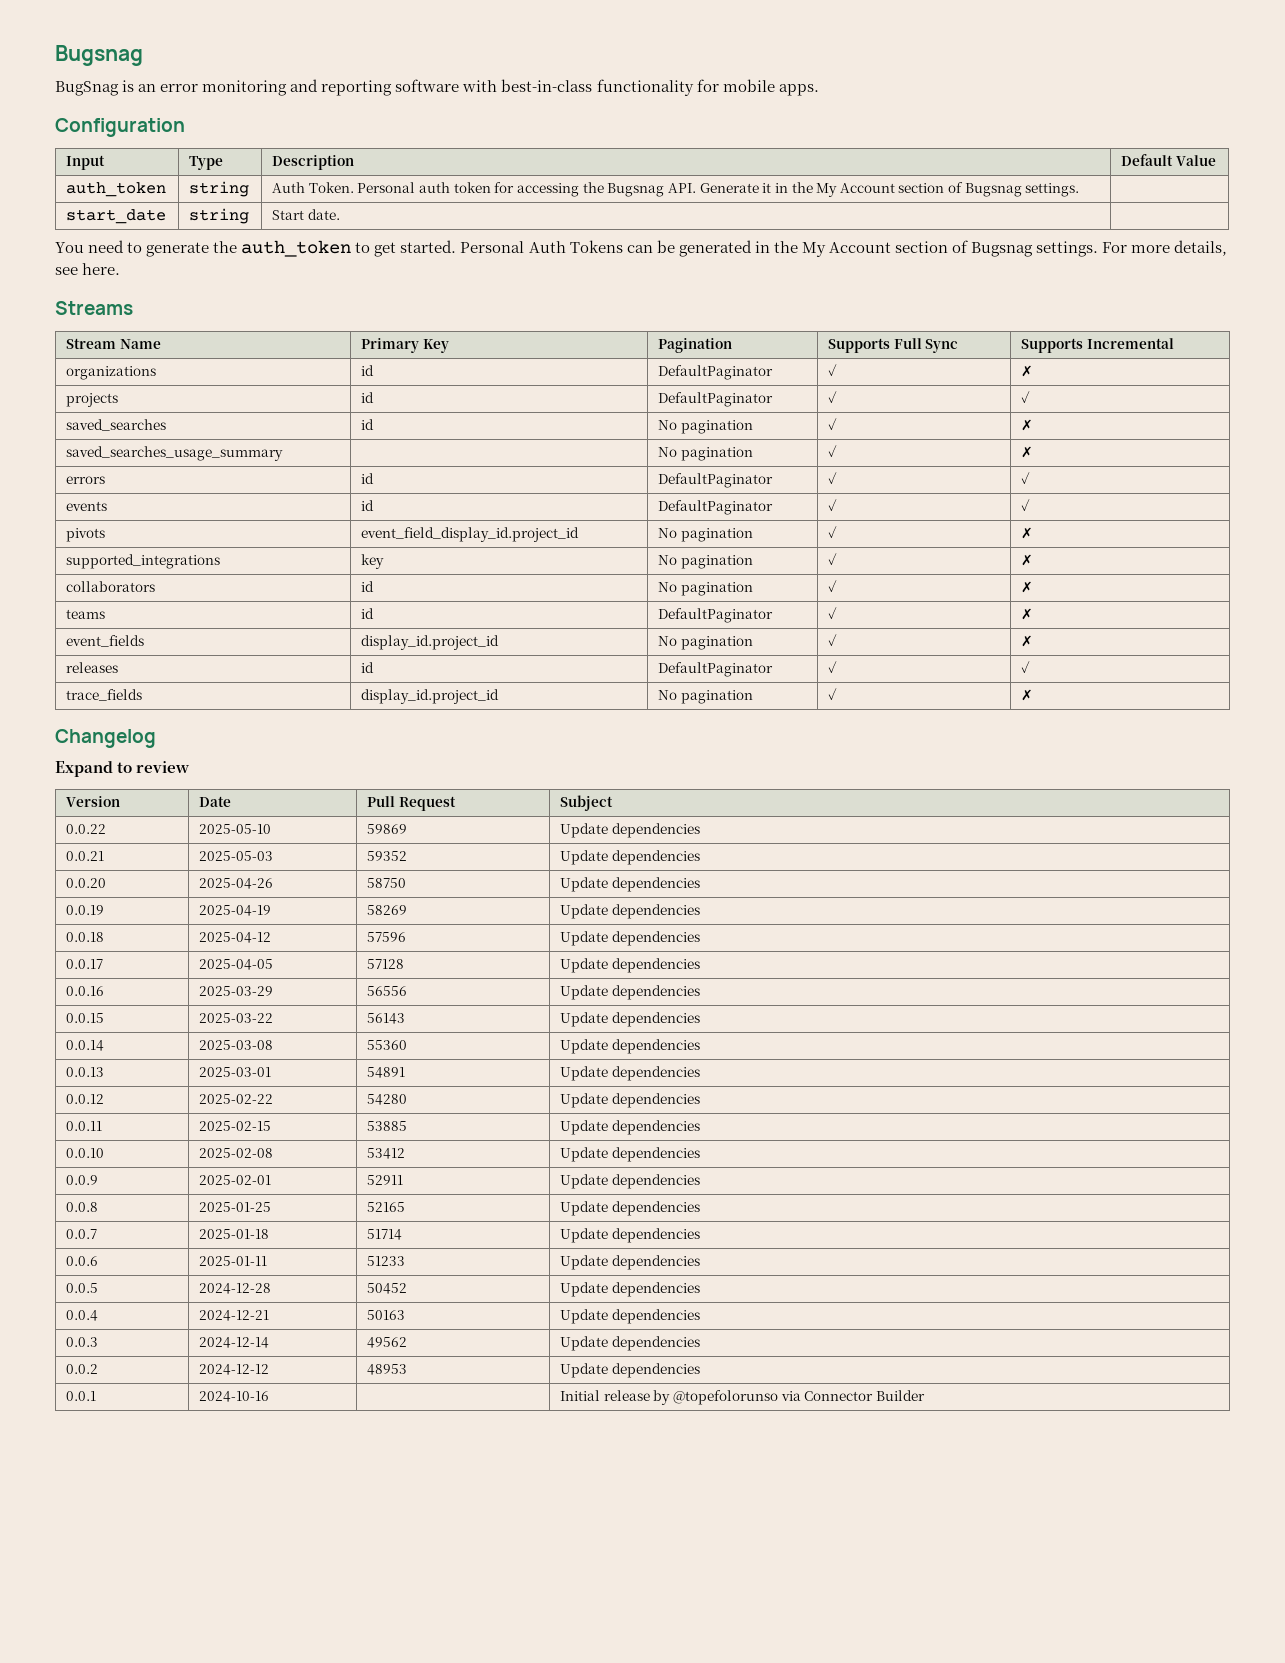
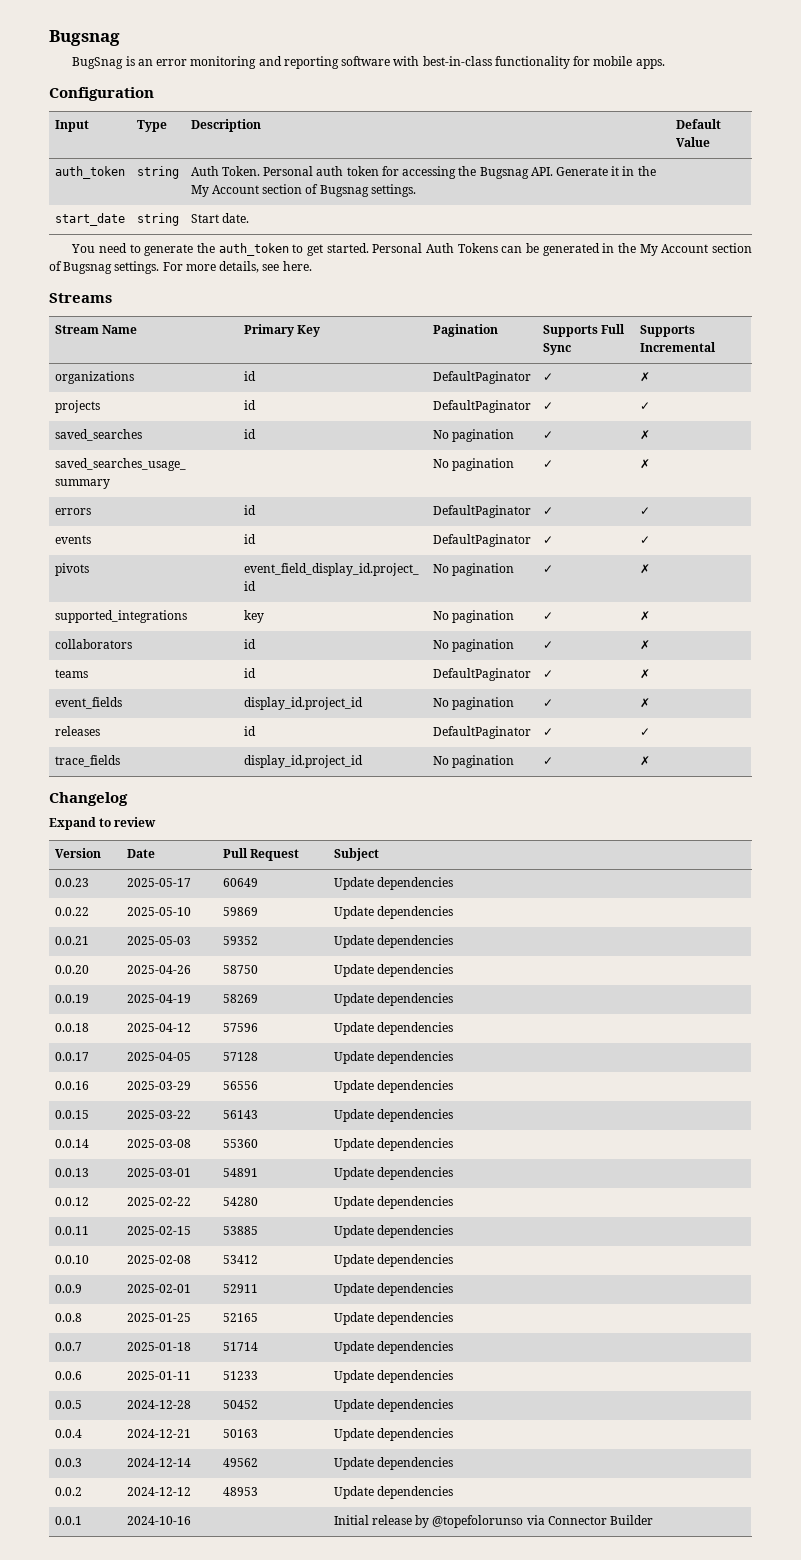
+ 0.0.23 | 2025-05-17 | 60649 | Update dependencies

